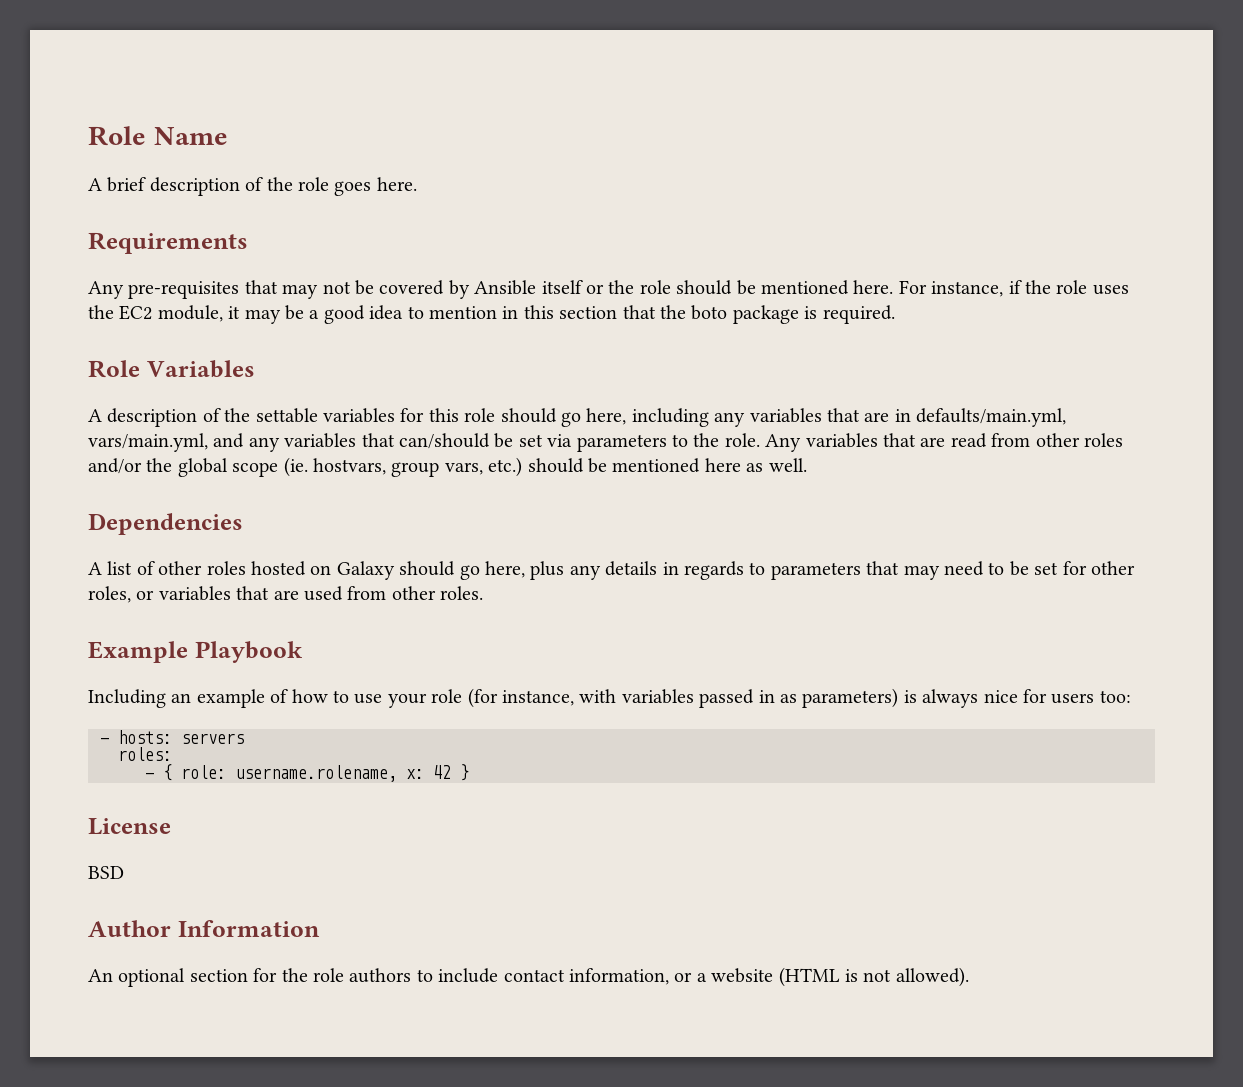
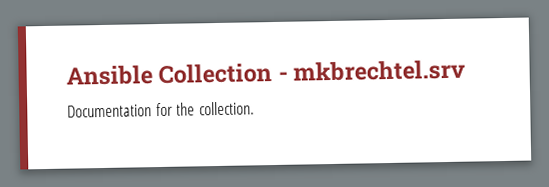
- Role Name
- A brief description of the role goes here.
- Requirements
- Any pre-requisites that may not be covered by Ansible itself or the role should be mentioned here. For instance, if the role uses the EC2 module, it may be a good idea to mention in this section that the boto package is required.
- Role Variables
- A description of the settable variables for this role should go here, including any variables that are in defaults/main.yml, vars/main.yml, and any variables that can/should be set via parameters to the role. Any variables that are read from other roles and/or the global scope (ie. hostvars, group vars, etc.) should be mentioned here as well.
- Dependencies
- A list of other roles hosted on Galaxy should go here, plus any details in regards to parameters that may need to be set for other roles, or variables that are used from other roles.
- Example Playbook
- Including an example of how to use your role (for instance, with variables passed in as parameters) is always nice for users too:
- - hosts: servers
- roles:
- - { role: username.rolename, x: 42 }
- License
- BSD
- Author Information
- An optional section for the role authors to include contact information, or a website (HTML is not allowed).
+ Ansible Collection - mkbrechtel.srv
+ Documentation for the collection.

